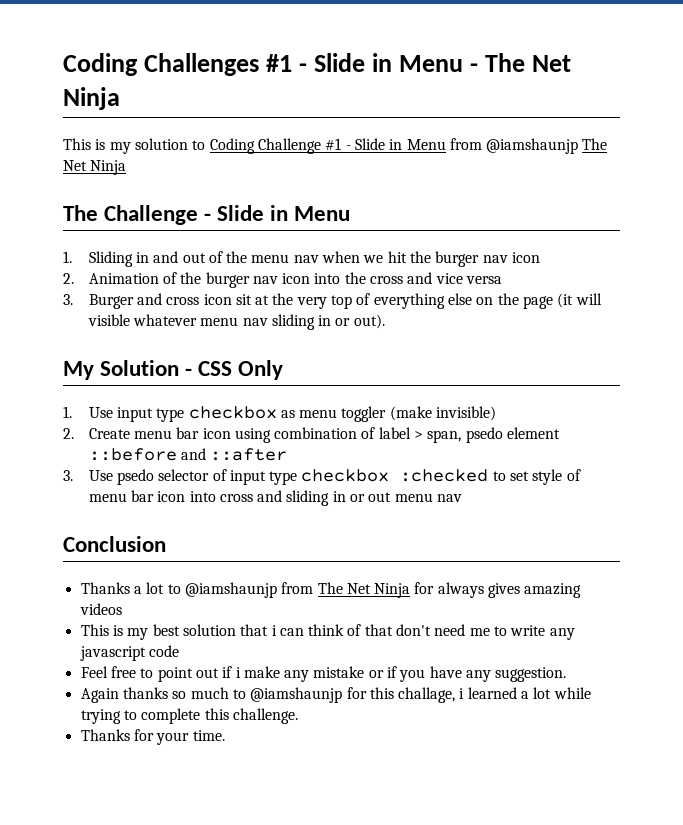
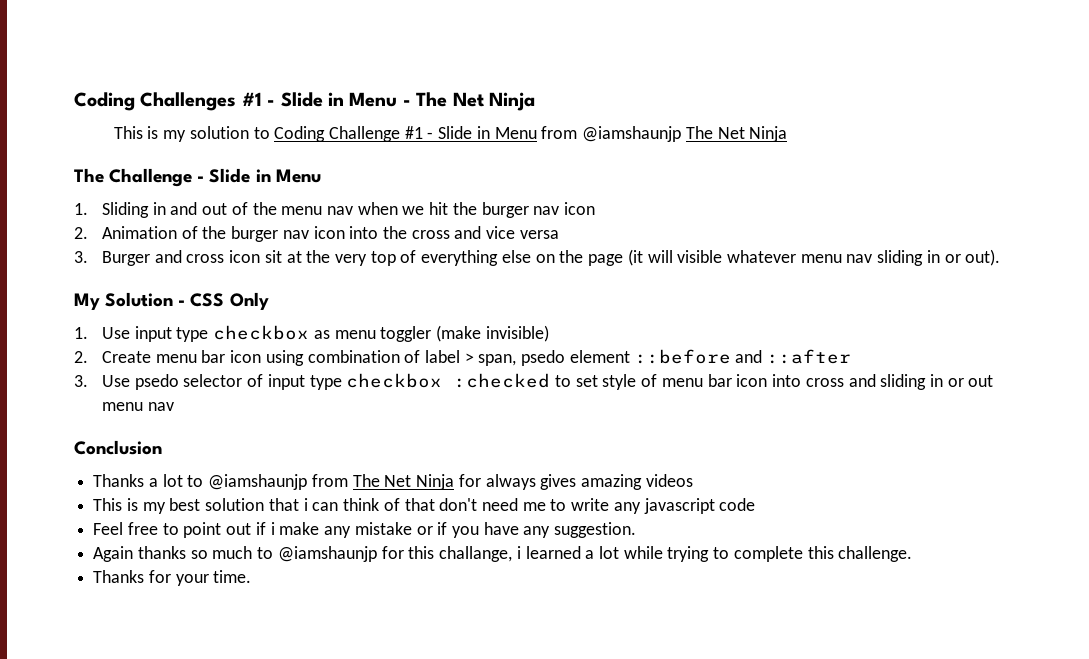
- Again thanks so much to @iamshaunjp for this challage, i learned a lot while trying to complete this challenge.
+ Again thanks so much to @iamshaunjp for this challange, i learned a lot while trying to complete this challenge.

